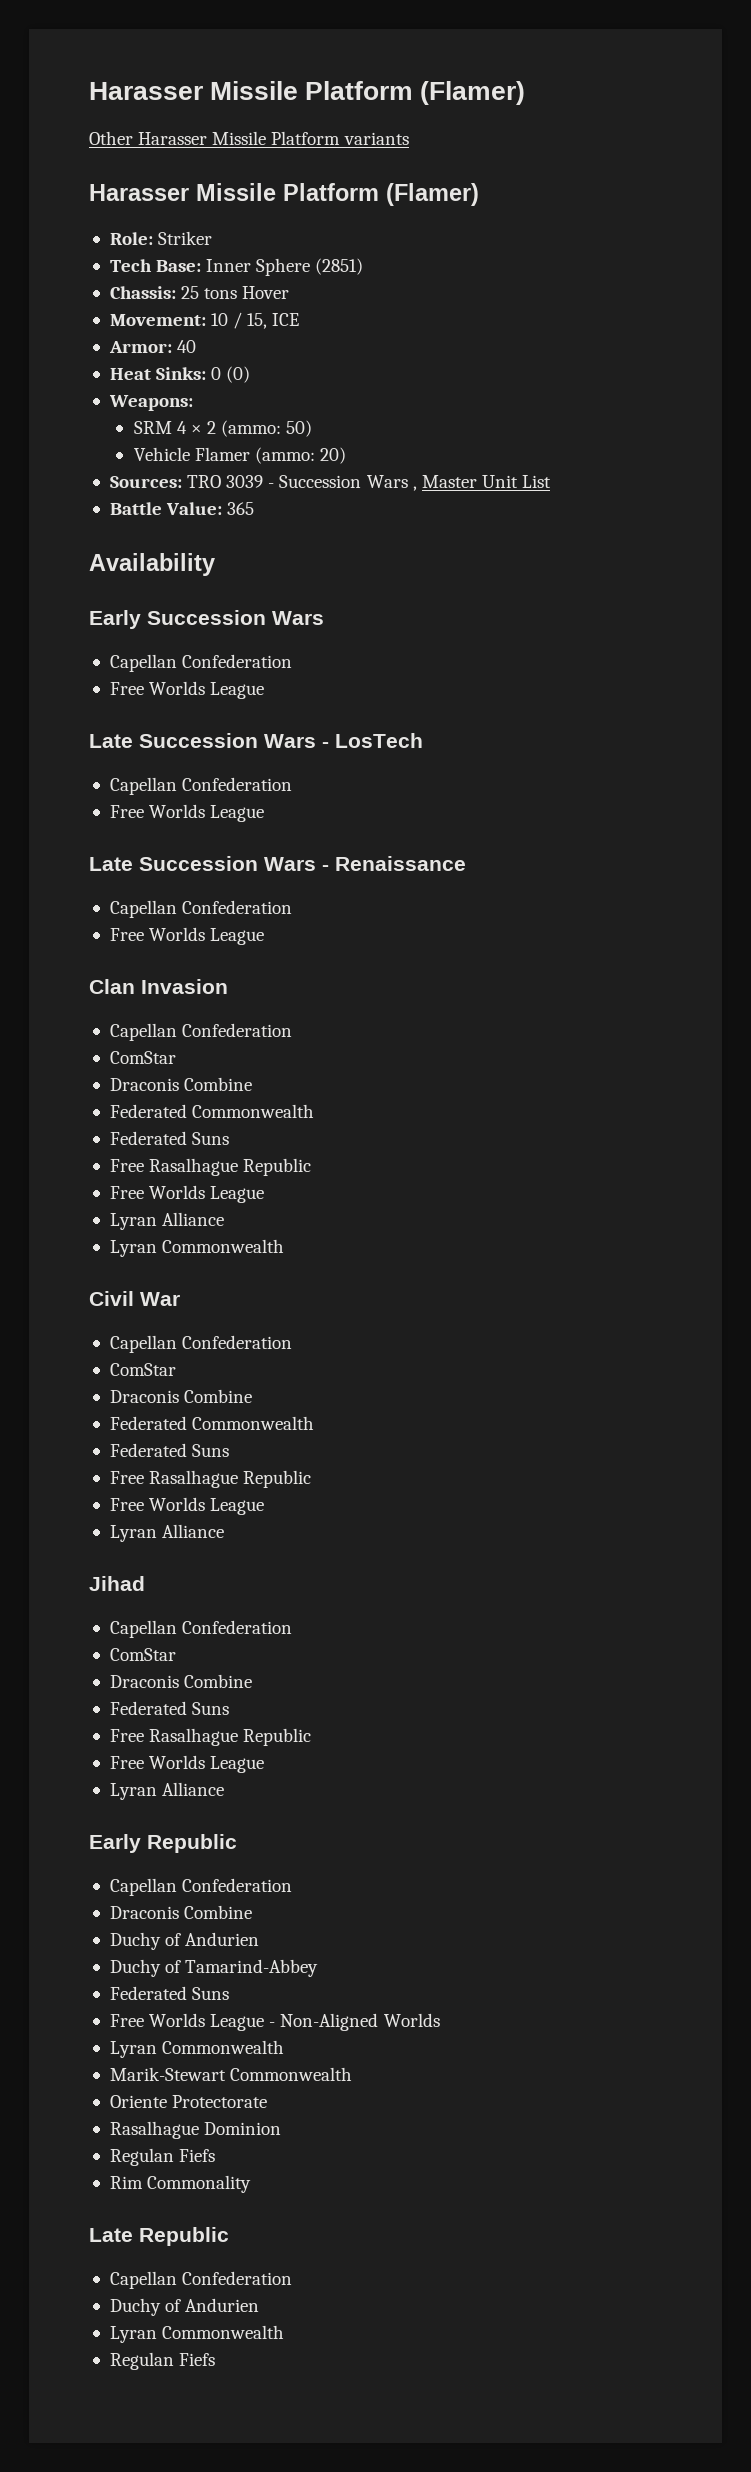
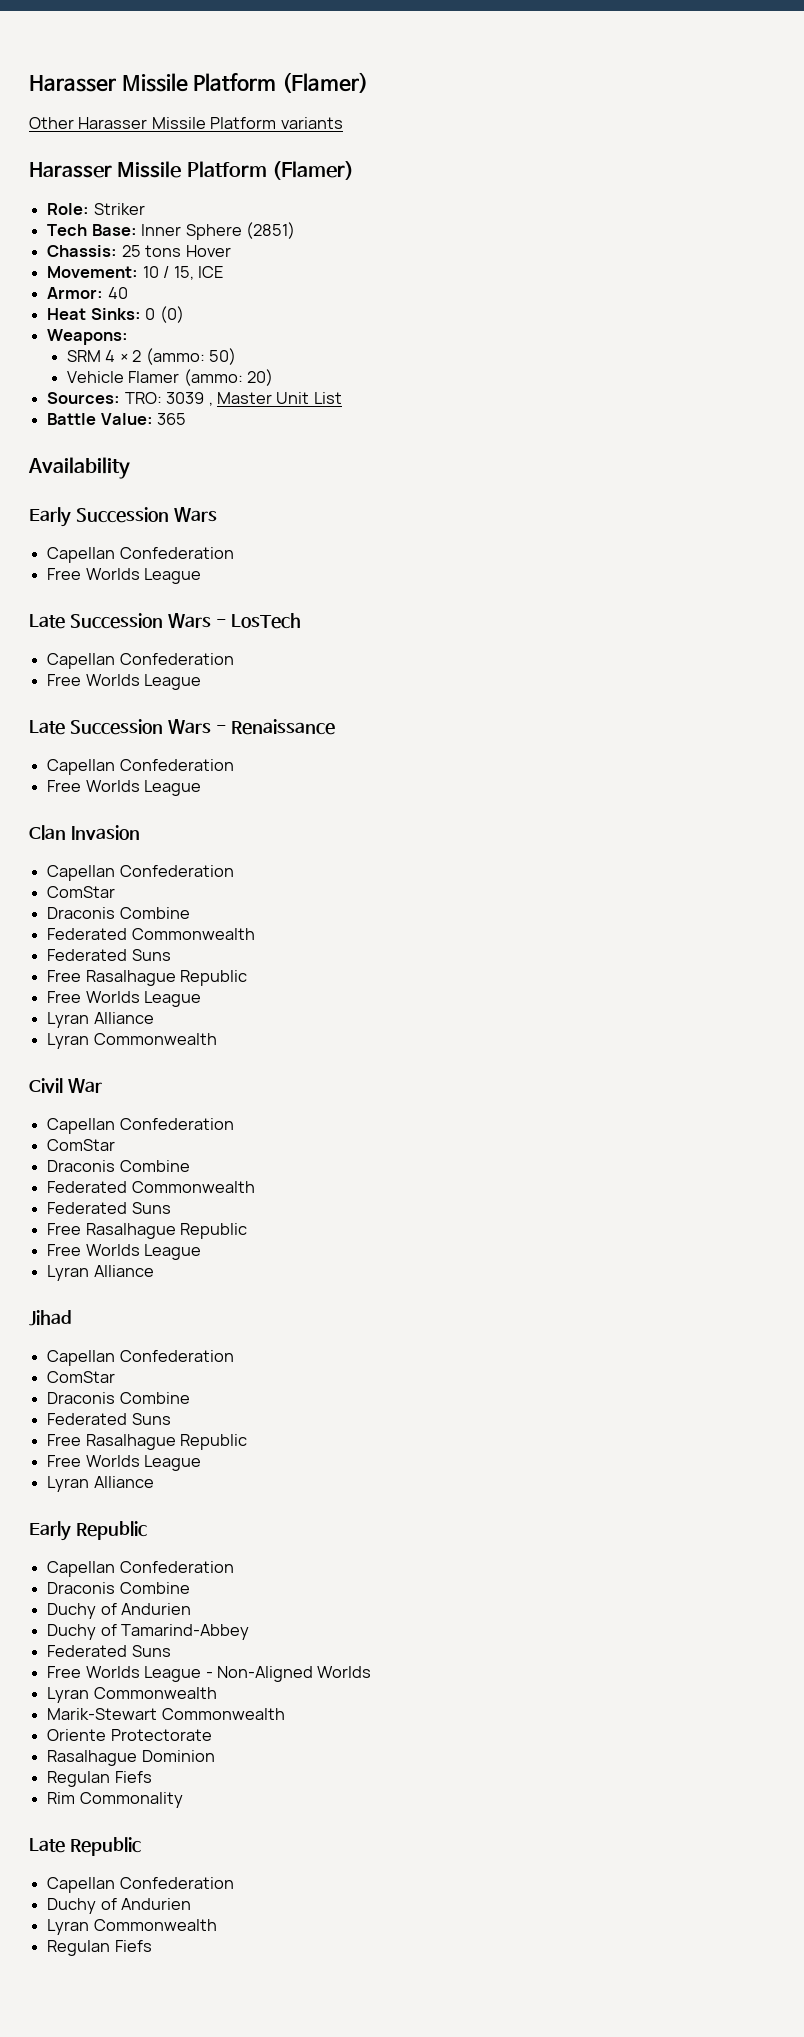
- Sources: TRO 3039 - Succession Wars , Master Unit List
+ Sources: TRO: 3039 , Master Unit List

